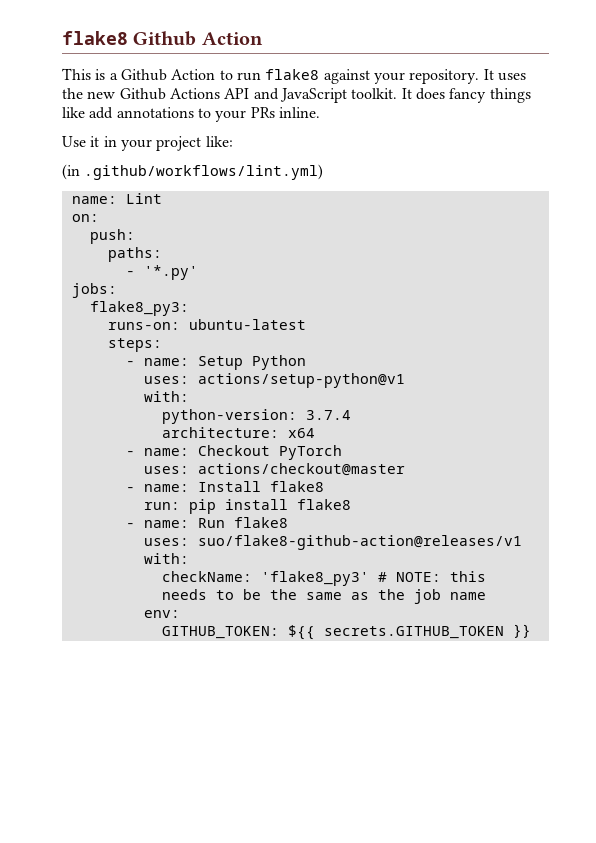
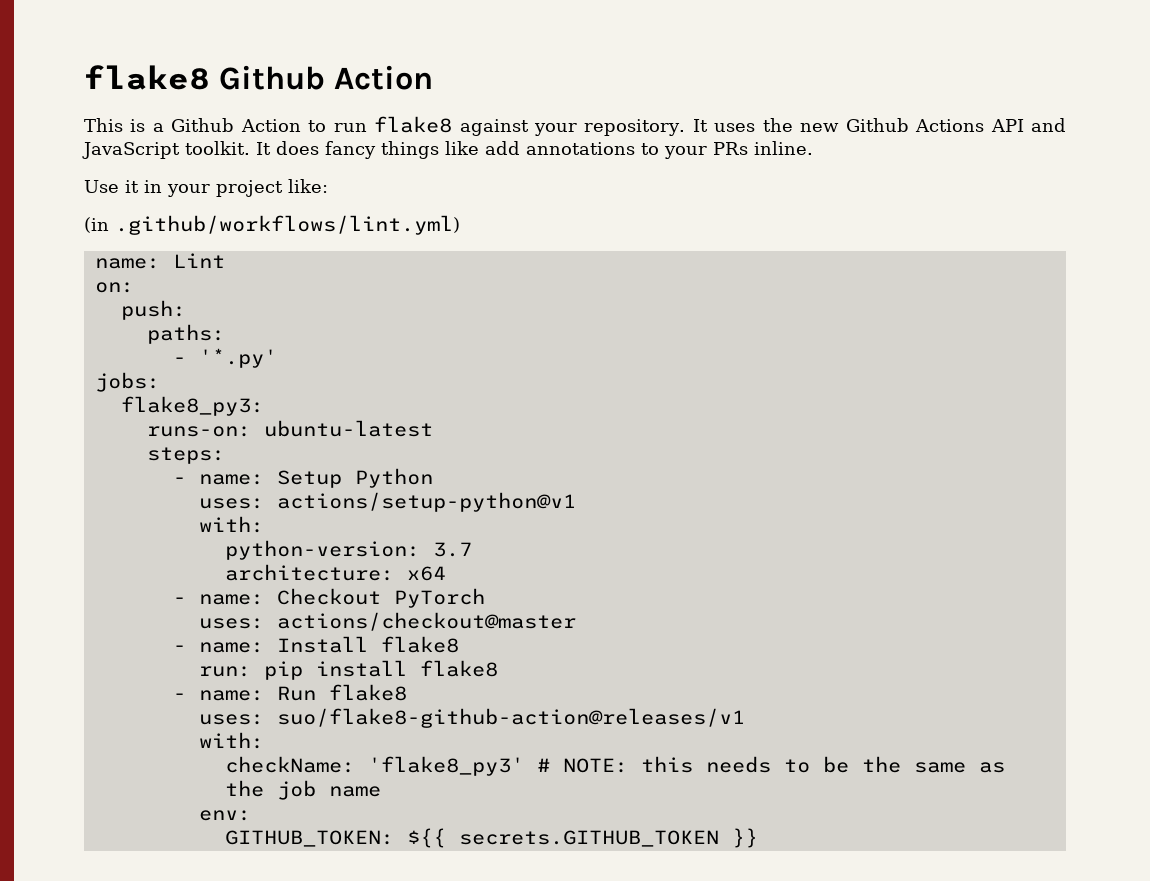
- python-version: 3.7.4
+ python-version: 3.7

